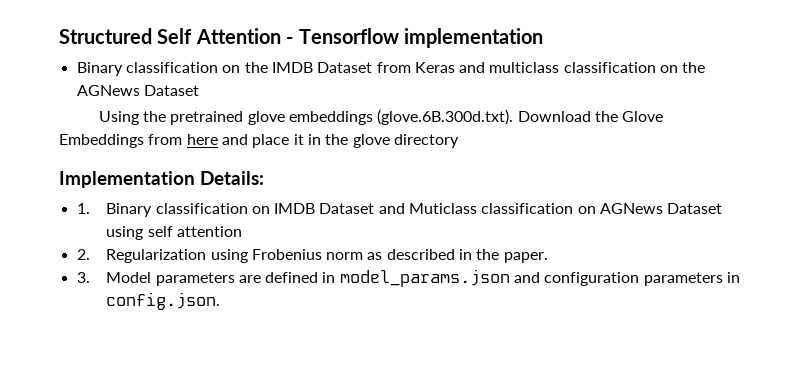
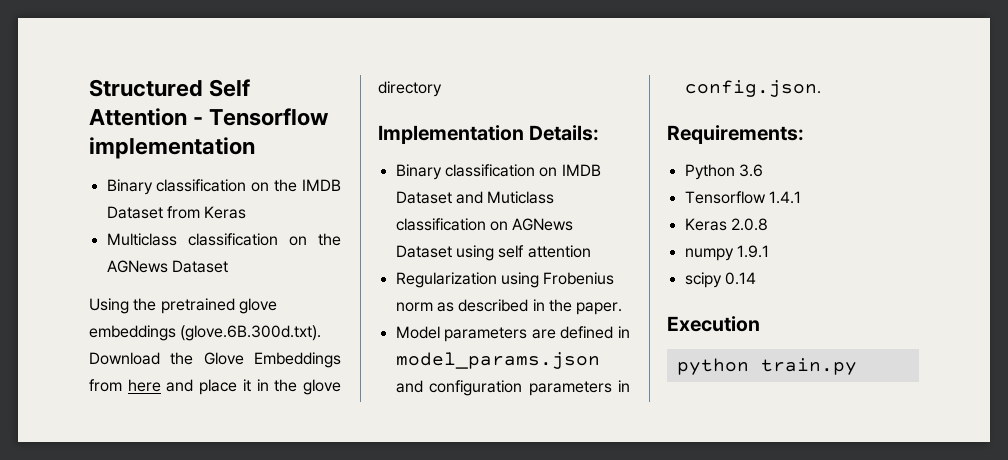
- Binary classification on the IMDB Dataset from Keras and multiclass classification on the AGNews Dataset
+ Binary classification on the IMDB Dataset from Keras
+ Multiclass classification on the AGNews Dataset
- 1. Binary classification on IMDB Dataset and Muticlass classification on AGNews Dataset using self attention
+ Binary classification on IMDB Dataset and Muticlass classification on AGNews Dataset using self attention
- 2. Regularization using Frobenius norm as described in the paper.
+ Regularization using Frobenius norm as described in the paper.
- 3. Model parameters are defined in model_params.json and configuration parameters in config.json.
+ Model parameters are defined in model_params.json and configuration parameters in config.json.
+ Requirements:
+ Python 3.6
+ Tensorflow 1.4.1
+ Keras 2.0.8
+ numpy 1.9.1
+ scipy 0.14
+ Execution
+ python train.py

